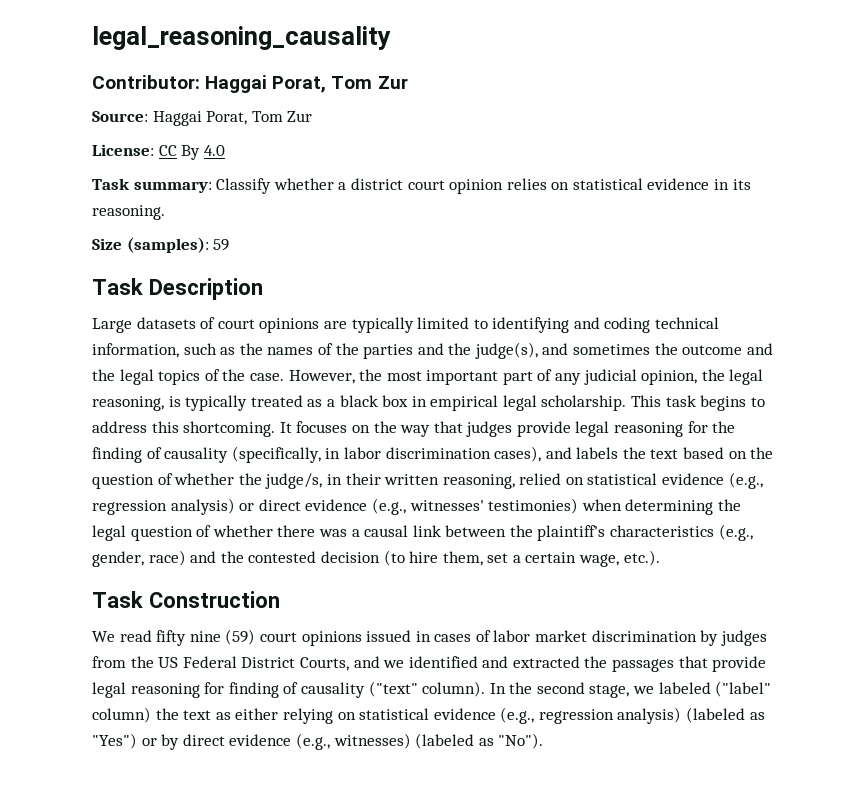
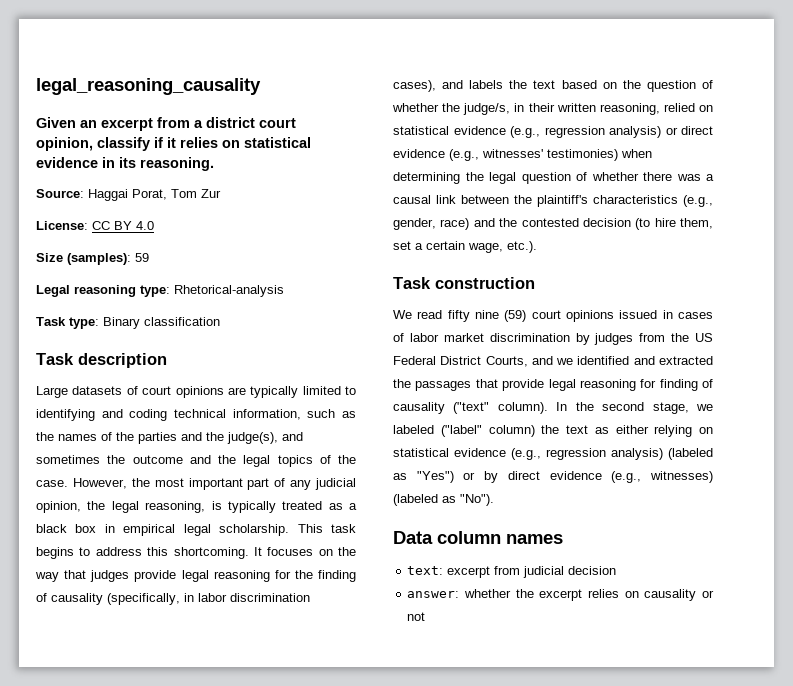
- Contributor: Haggai Porat, Tom Zur
+ Given an excerpt from a district court opinion, classify if it relies on statistical evidence in its reasoning.
- License: CC By 4.0
+ License: CC BY 4.0
- Task summary: Classify whether a district court opinion relies on statistical evidence in its reasoning.
  Size (samples): 59
- Task Description
+ Legal reasoning type: Rhetorical-analysis
+ Task type: Binary classification
+ Task description
- Task Construction
+ Task construction
+ Data column names
+ text: excerpt from judicial decision
+ answer: whether the excerpt relies on causality or not

